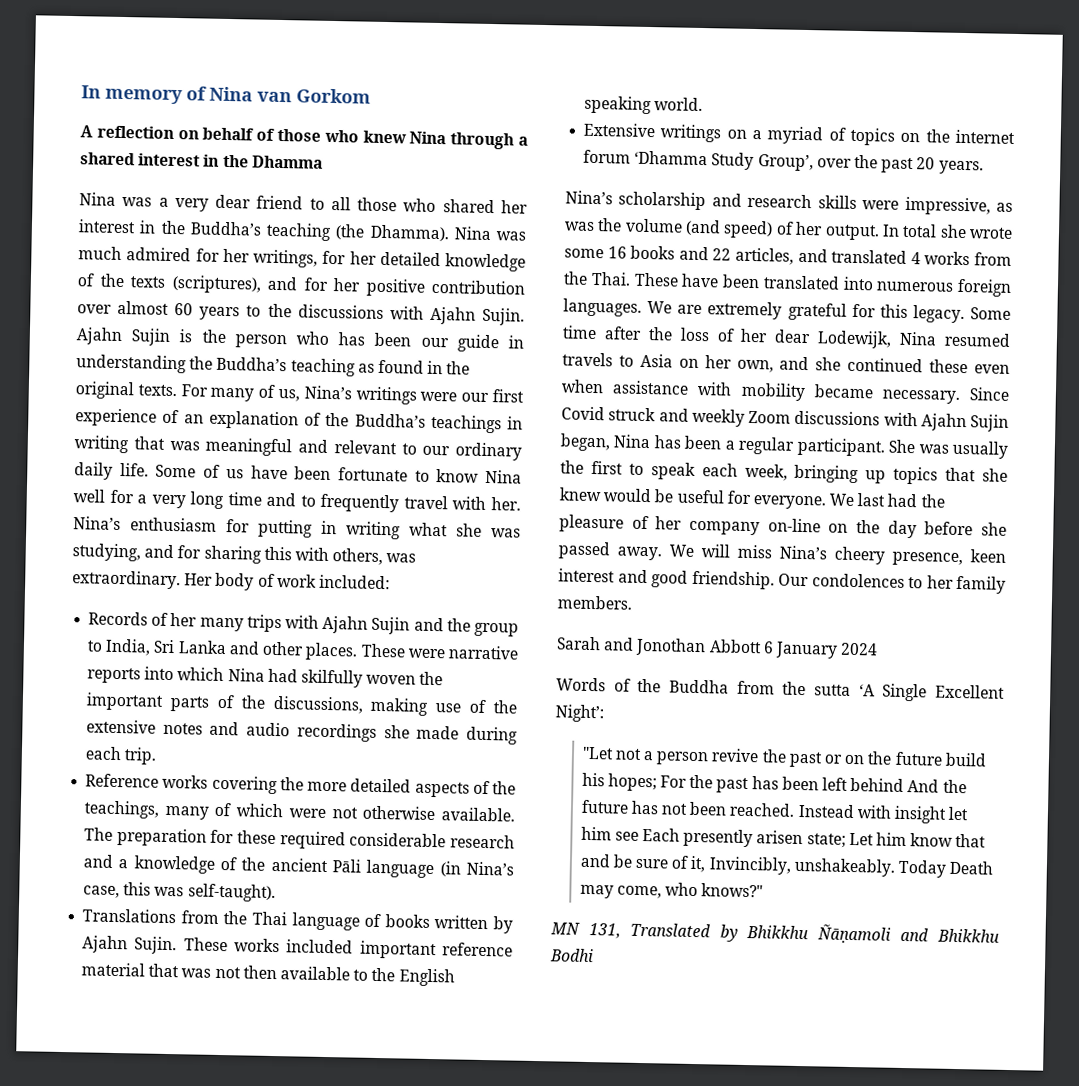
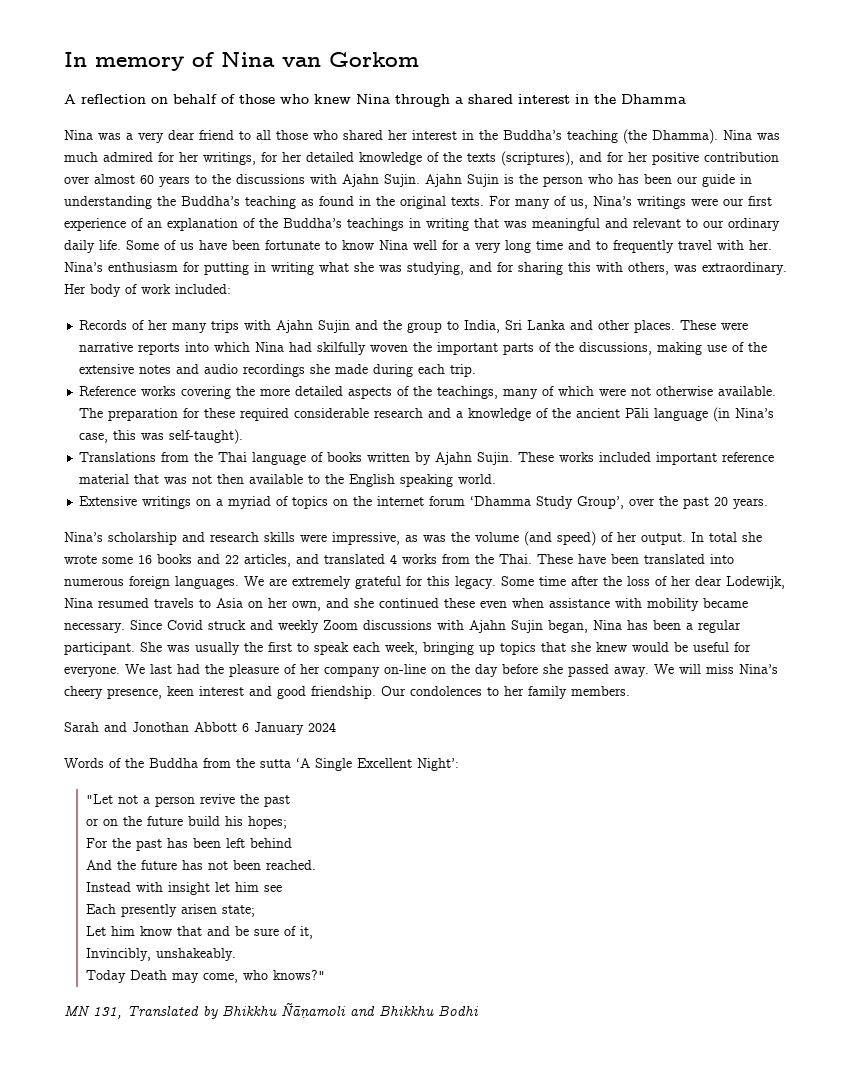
- "Let not a person revive the past or on the future build his hopes; For the past has been left behind And the future has not been reached. Instead with insight let him see Each presently arisen state; Let him know that and be sure of it, Invincibly, unshakeably. Today Death may come, who knows?"
+ "Let not a person revive the past
+ or on the future build his hopes;
+ For the past has been left behind
+ And the future has not been reached.
+ Instead with insight let him see
+ Each presently arisen state;
+ Let him know that and be sure of it,
+ Invincibly, unshakeably.
+ Today Death may come, who knows?"

